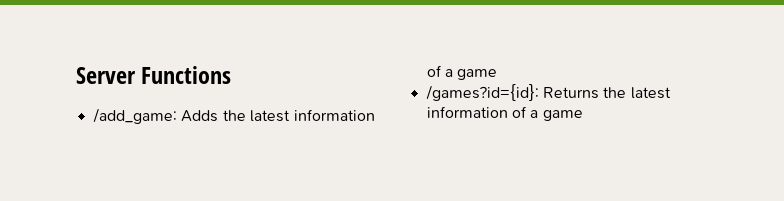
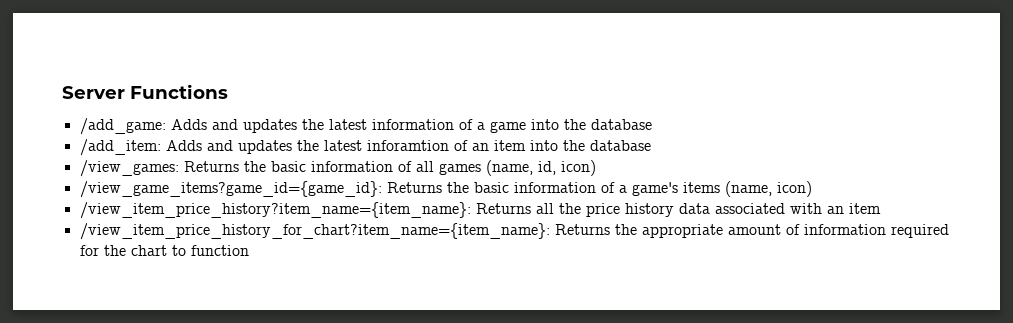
- /add_game: Adds the latest information of a game
- /games?id={id}: Returns the latest information of a game
+ /add_game: Adds and updates the latest information of a game into the database
+ /add_item: Adds and updates the latest inforamtion of an item into the database
+ /view_games: Returns the basic information of all games (name, id, icon)
+ /view_game_items?game_id={game_id}: Returns the basic information of a game's items (name, icon)
+ /view_item_price_history?item_name={item_name}: Returns all the price history data associated with an item
+ /view_item_price_history_for_chart?item_name={item_name}: Returns the appropriate amount of information required for the chart to function

